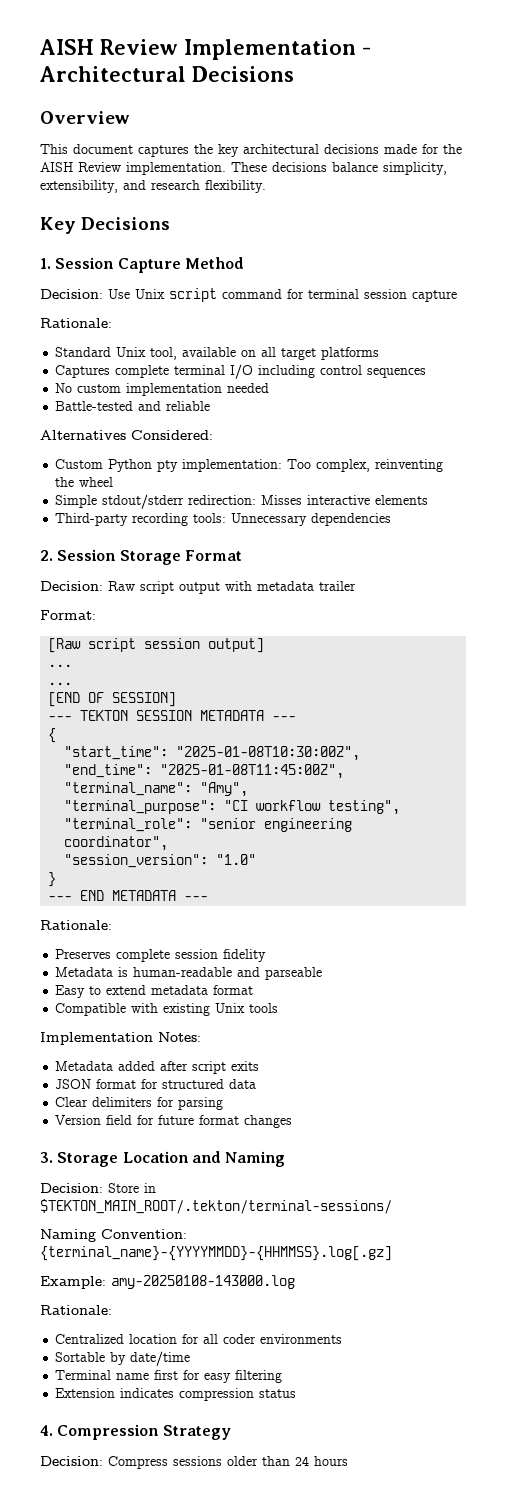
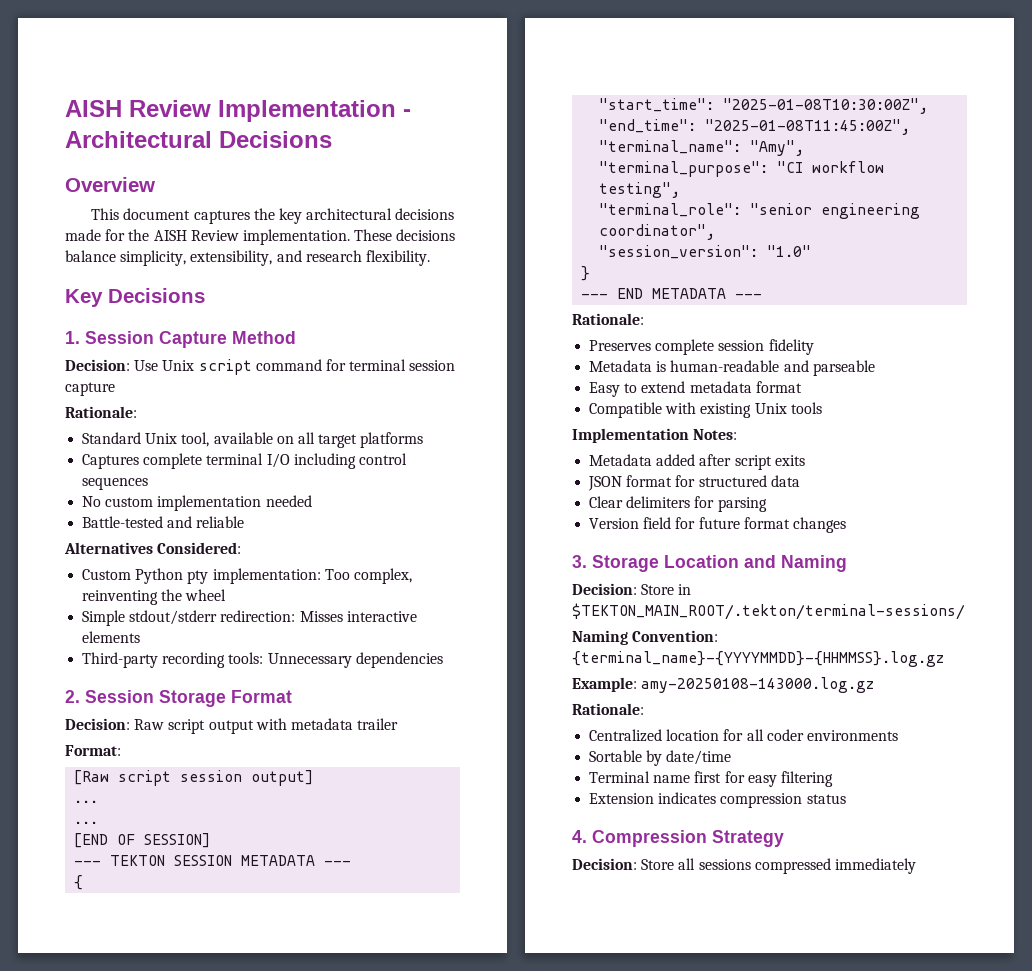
- Naming Convention: {terminal_name}-{YYYYMMDD}-{HHMMSS}.log[.gz]
+ Naming Convention: {terminal_name}-{YYYYMMDD}-{HHMMSS}.log.gz
- Example: amy-20250108-143000.log
+ Example: amy-20250108-143000.log.gz
- Decision: Compress sessions older than 24 hours
+ Decision: Store all sessions compressed immediately

